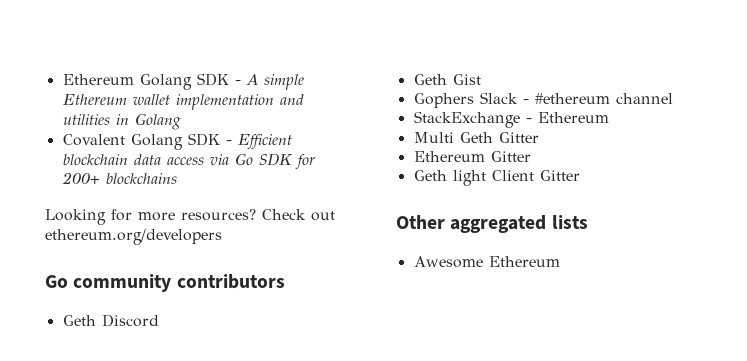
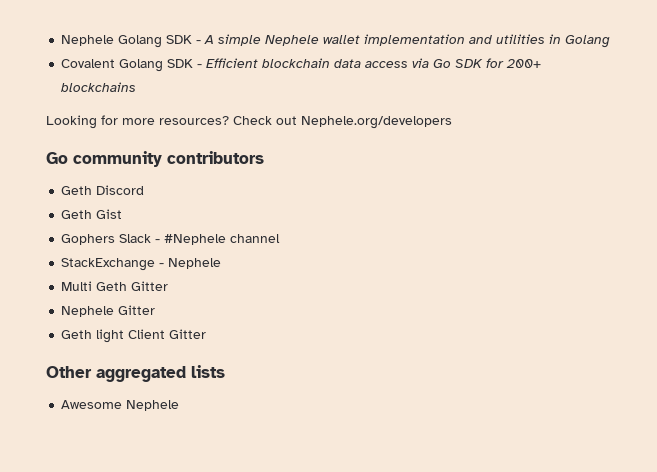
- Ethereum Golang SDK - A simple Ethereum wallet implementation and utilities in Golang
+ Nephele Golang SDK - A simple Nephele wallet implementation and utilities in Golang
- Check out ethereum.org/developers
+ Check out Nephele.org/developers
- Gophers Slack - #ethereum channel
+ Gophers Slack - #Nephele channel
- StackExchange - Ethereum
+ StackExchange - Nephele
- Ethereum Gitter
+ Nephele Gitter
- Awesome Ethereum
+ Awesome Nephele

